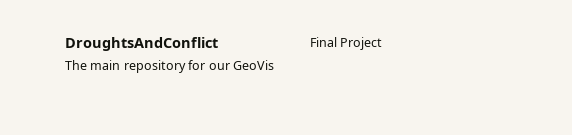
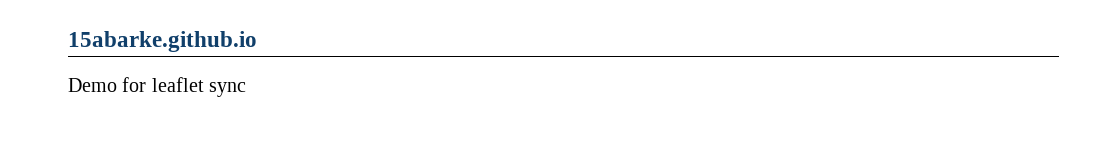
- DroughtsAndConflict
- The main repository for our GeoVis Final Project
+ 15abarke.github.io
+ Demo for leaflet sync

